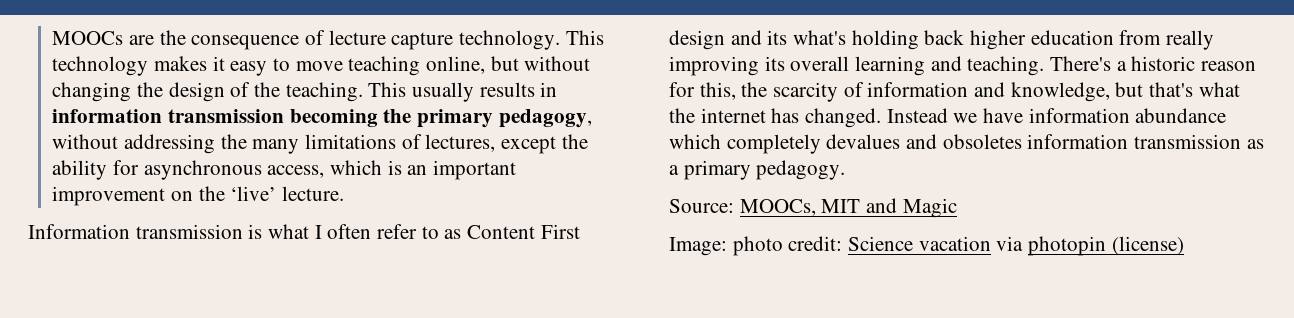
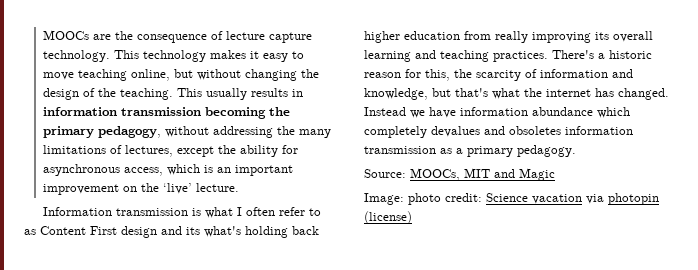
- Information transmission is what I often refer to as Content First design and its what's holding back higher education from really improving its overall learning and teaching.
+ Information transmission is what I often refer to as Content First design and its what's holding back higher education from really improving its overall learning and teaching practices.

